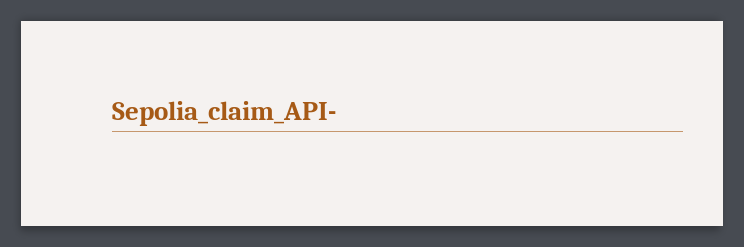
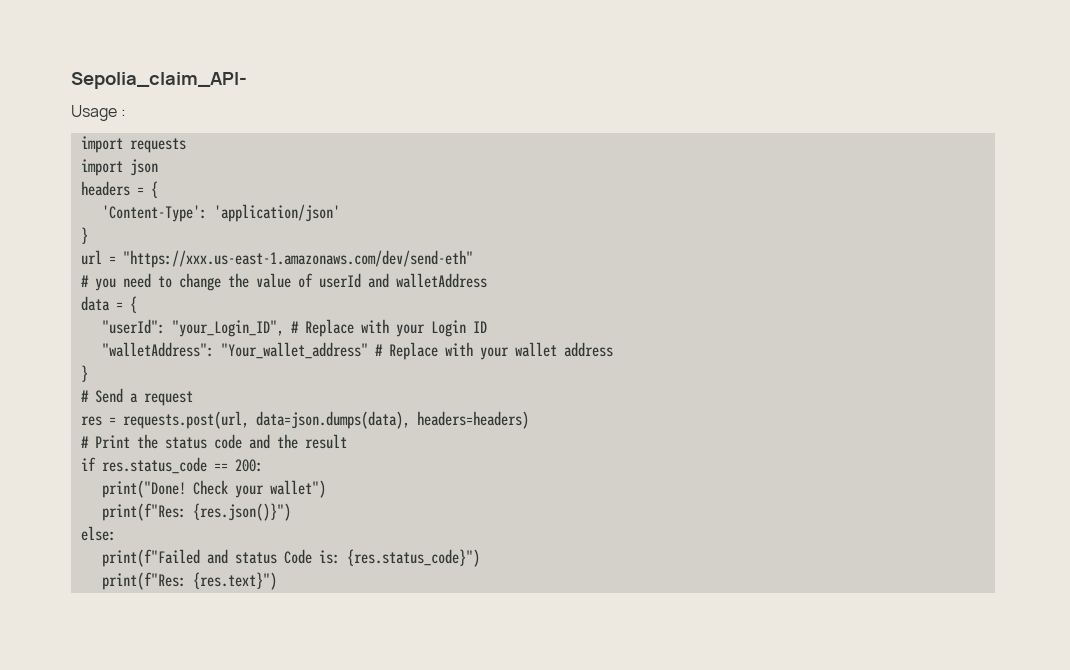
+ Usage :
+ import requests
+ import json
+ headers = {
+ 'Content-Type': 'application/json'
+ }
+ url = "https://xxx.us-east-1.amazonaws.com/dev/send-eth"
+ # you need to change the value of userId and walletAddress
+ data = {
+ "userId": "your_Login_ID", # Replace with your Login ID
+ "walletAddress": "Your_wallet_address" # Replace with your wallet address
+ }
+ # Send a request
+ res = requests.post(url, data=json.dumps(data), headers=headers)
+ # Print the status code and the result
+ if res.status_code == 200:
+ print("Done! Check your wallet")
+ print(f"Res: {res.json()}")
+ else:
+ print(f"Failed and status Code is: {res.status_code}")
+ print(f"Res: {res.text}")

